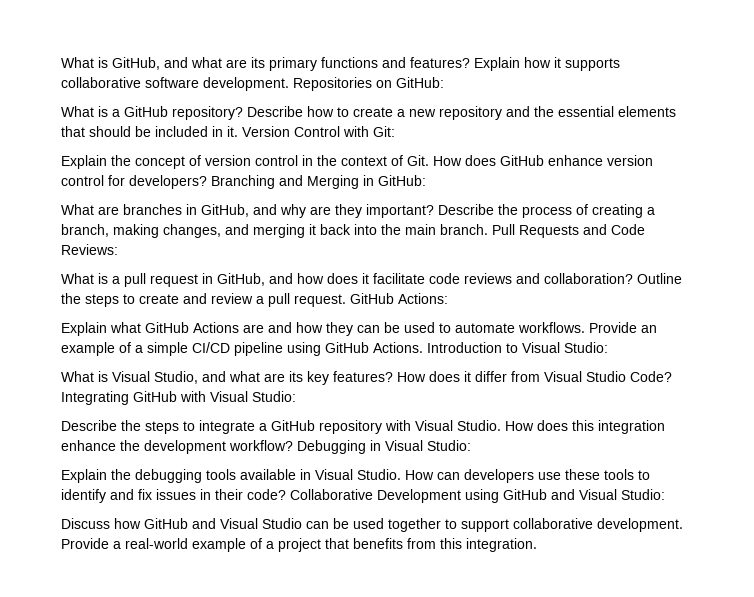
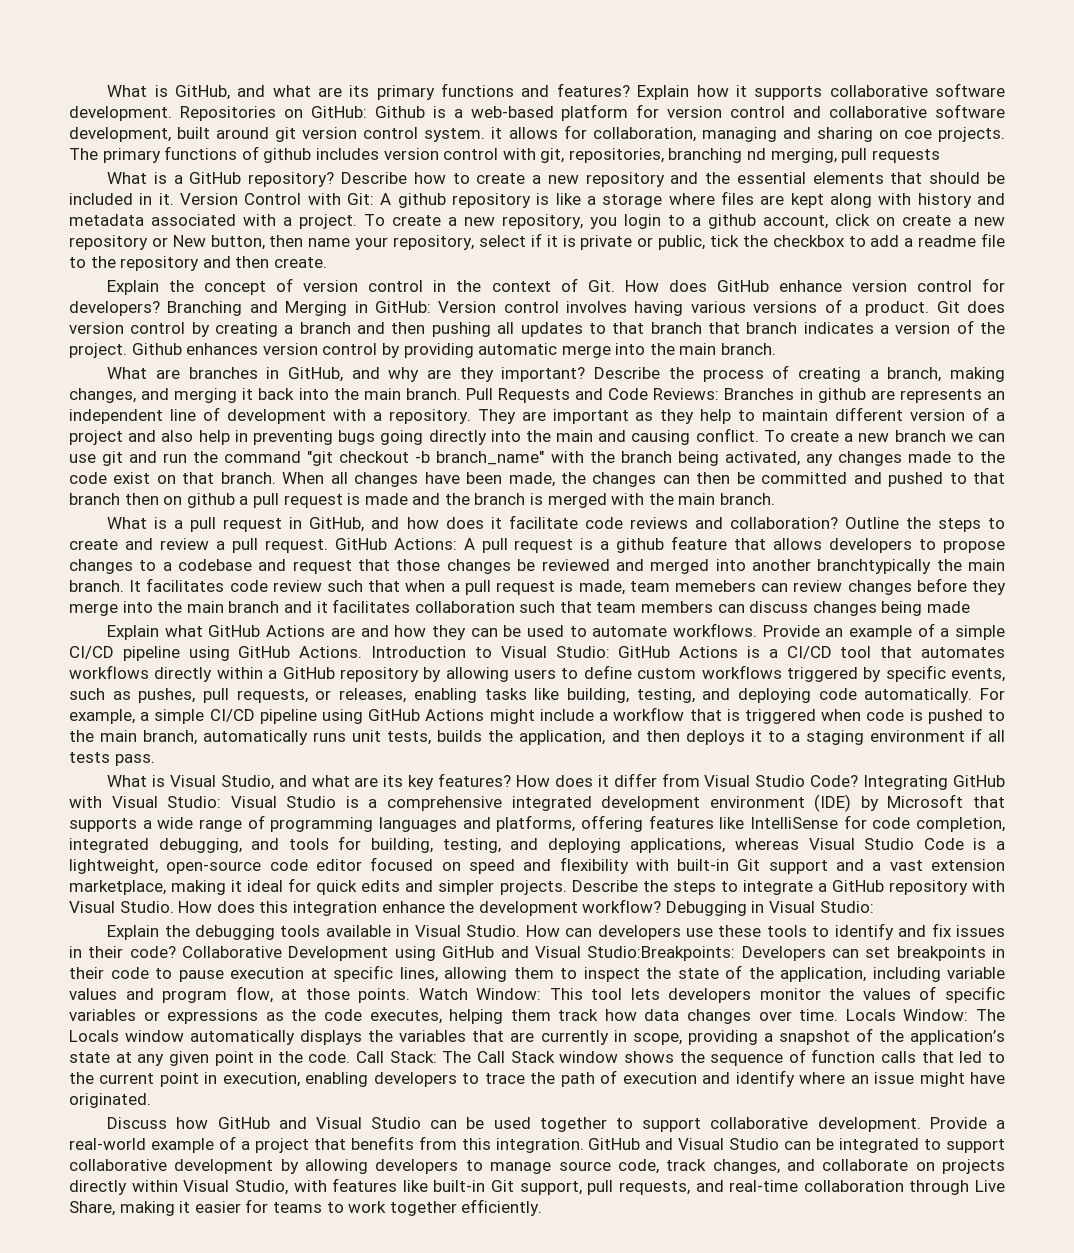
- Repositories on GitHub:
+ Repositories on GitHub: Github is a web-based platform for version control and collaborative software development, built around git version control system. it allows for collaboration, managing and sharing on coe projects. The primary functions of github includes version control with git, repositories, branching nd merging, pull requests
- Version Control with Git:
+ Version Control with Git: A github repository is like a storage where files are kept along with history and metadata associated with a project. To create a new repository, you login to a github account, click on create a new repository or New button, then name your repository, select if it is private or public, tick the checkbox to add a readme file to the repository and then create.
- Branching and Merging in GitHub:
+ Branching and Merging in GitHub: Version control involves having various versions of a product. Git does version control by creating a branch and then pushing all updates to that branch that branch indicates a version of the project. Github enhances version control by providing automatic merge into the main branch.
- Pull Requests and Code Reviews:
+ Pull Requests and Code Reviews: Branches in github are represents an independent line of development with a repository. They are important as they help to maintain different version of a project and also help in preventing bugs going directly into the main and causing conflict. To create a new branch we can use git and run the command "git checkout -b branch_name" with the branch being activated, any changes made to the code exist on that branch. When all changes have been made, the changes can then be committed and pushed to that branch then on github a pull request is made and the branch is merged with the main branch.
- GitHub Actions:
+ GitHub Actions: A pull request is a github feature that allows developers to propose changes to a codebase and request that those changes be reviewed and merged into another branchtypically the main branch. It facilitates code review such that when a pull request is made, team memebers can review changes before they merge into the main branch and it facilitates collaboration such that team members can discuss changes being made
- Introduction to Visual Studio:
+ Introduction to Visual Studio: GitHub Actions is a CI/CD tool that automates workflows directly within a GitHub repository by allowing users to define custom workflows triggered by specific events, such as pushes, pull requests, or releases, enabling tasks like building, testing, and deploying code automatically. For example, a simple CI/CD pipeline using GitHub Actions might include a workflow that is triggered when code is pushed to the main branch, automatically runs unit tests, builds the application, and then deploys it to a staging environment if all tests pass.
- Integrating GitHub with Visual Studio:
- Describe the steps to integrate a GitHub repository with Visual Studio.
+ Integrating GitHub with Visual Studio: Visual Studio is a comprehensive integrated development environment (IDE) by Microsoft that supports a wide range of programming languages and platforms, offering features like IntelliSense for code completion, integrated debugging, and tools for building, testing, and deploying applications, whereas Visual Studio Code is a lightweight, open-source code editor focused on speed and flexibility with built-in Git support and a vast extension marketplace, making it ideal for quick edits and simpler projects. Describe the steps to integrate a GitHub repository with Visual Studio.
- Collaborative Development using GitHub and Visual Studio:
+ Collaborative Development using GitHub and Visual Studio:Breakpoints: Developers can set breakpoints in their code to pause execution at specific lines, allowing them to inspect the state of the application, including variable values and program flow, at those points. Watch Window: This tool lets developers monitor the values of specific variables or expressions as the code executes, helping them track how data changes over time. Locals Window: The Locals window automatically displays the variables that are currently in scope, providing a snapshot of the application’s state at any given point in the code. Call Stack: The Call Stack window shows the sequence of function calls that led to the current point in execution, enabling developers to trace the path of execution and identify where an issue might have originated.
+ GitHub and Visual Studio can be integrated to support collaborative development by allowing developers to manage source code, track changes, and collaborate on projects directly within Visual Studio, with features like built-in Git support, pull requests, and real-time collaboration through Live Share, making it easier for teams to work together efficiently.

